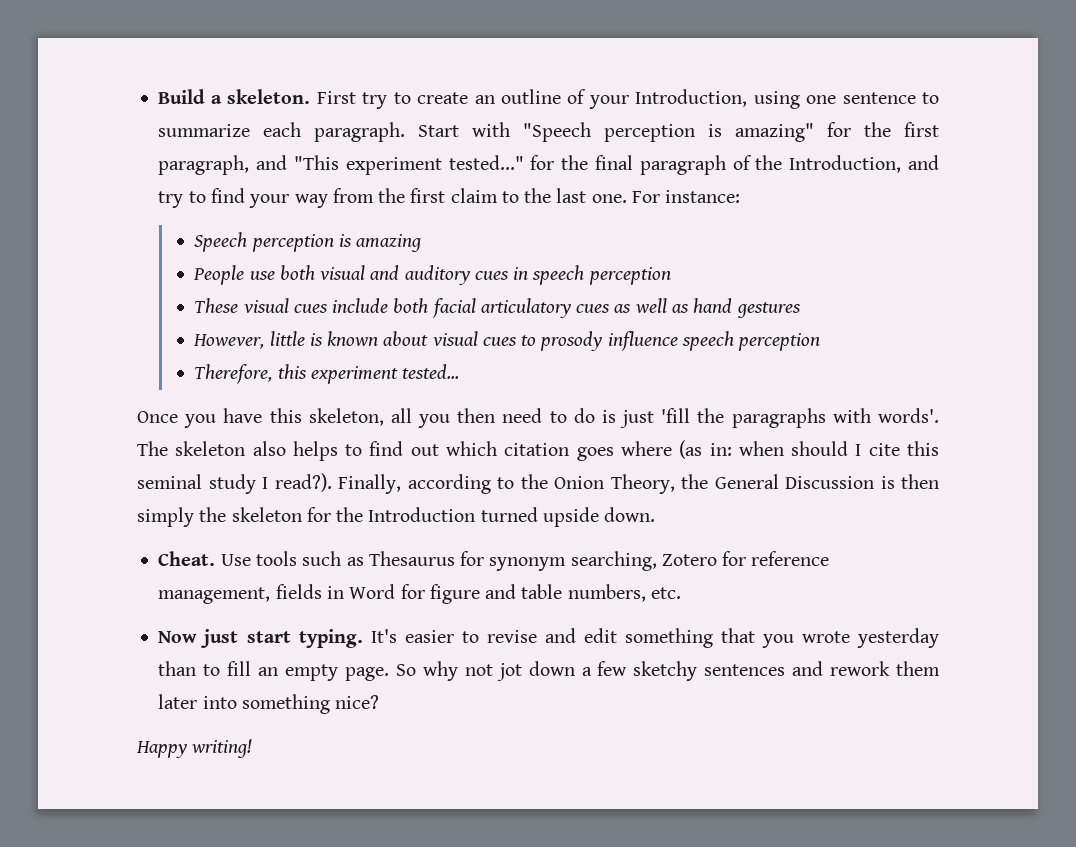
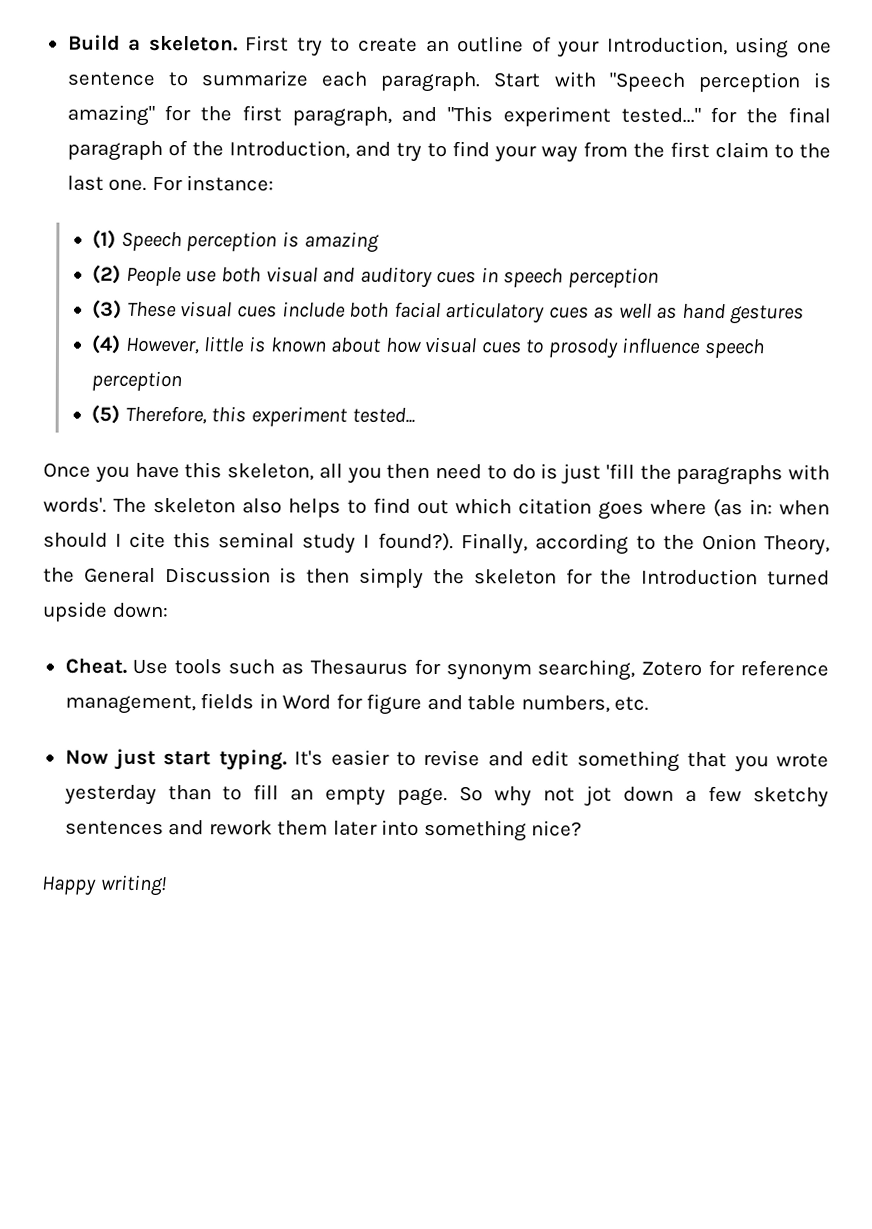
- Speech perception is amazing
+ (1) Speech perception is amazing
- People use both visual and auditory cues in speech perception
+ (2) People use both visual and auditory cues in speech perception
- These visual cues include both facial articulatory cues as well as hand gestures
+ (3) These visual cues include both facial articulatory cues as well as hand gestures
- However, little is known about visual cues to prosody influence speech perception
+ (4) However, little is known about how visual cues to prosody influence speech perception
- Therefore, this experiment tested...
+ (5) Therefore, this experiment tested...
- The skeleton also helps to find out which citation goes where (as in: when should I cite this seminal study I read?).
+ The skeleton also helps to find out which citation goes where (as in: when should I cite this seminal study I found?).
- Finally, according to the Onion Theory, the General Discussion is then simply the skeleton for the Introduction turned upside down.
+ Finally, according to the Onion Theory, the General Discussion is then simply the skeleton for the Introduction turned upside down:

